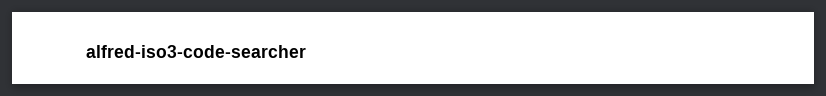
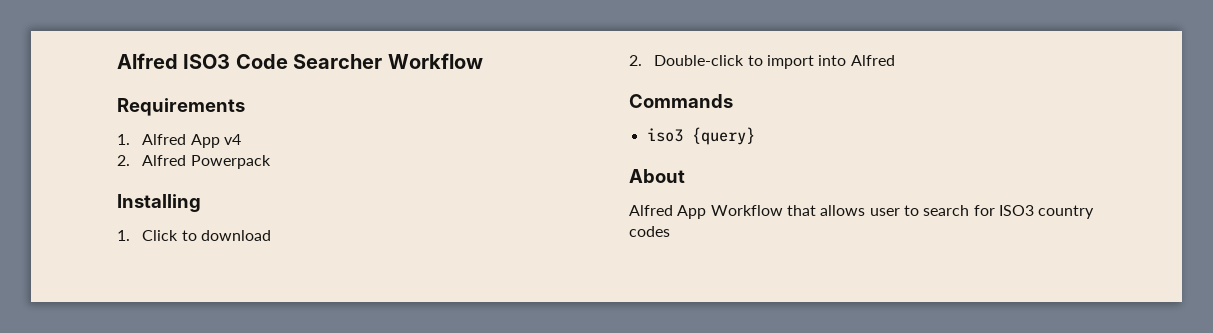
- alfred-iso3-code-searcher
+ Alfred ISO3 Code Searcher Workflow
+ Requirements
+ 1. Alfred App v4
+ 2. Alfred Powerpack
+ Installing
+ 1. Click to download
+ 2. Double-click to import into Alfred
+ Commands
+ iso3 {query}
+ About
+ Alfred App Workflow that allows user to search for ISO3 country codes

